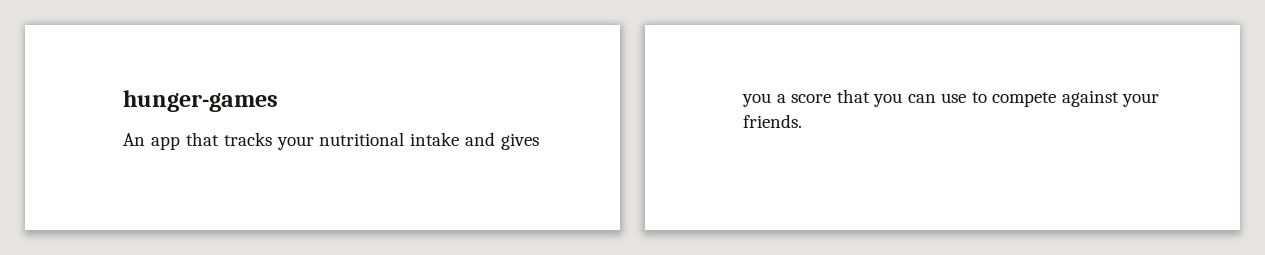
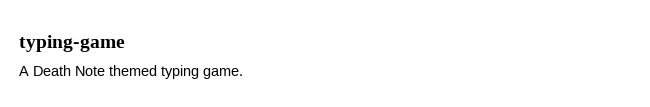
- hunger-games
- An app that tracks your nutritional intake and gives you a score that you can use to compete against your friends.
+ typing-game
+ A Death Note themed typing game.

